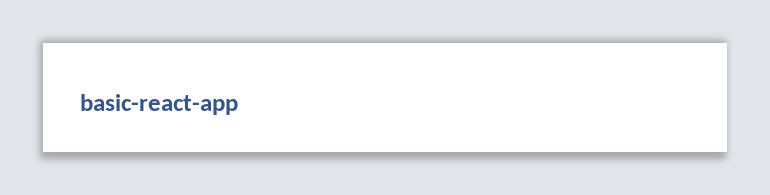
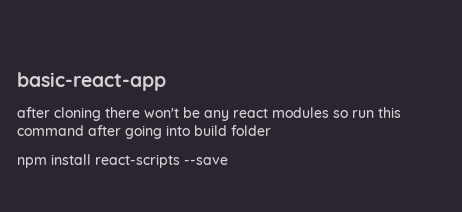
+ after cloning there won't be any react modules so run this command after going into build folder
+ npm install react-scripts --save

